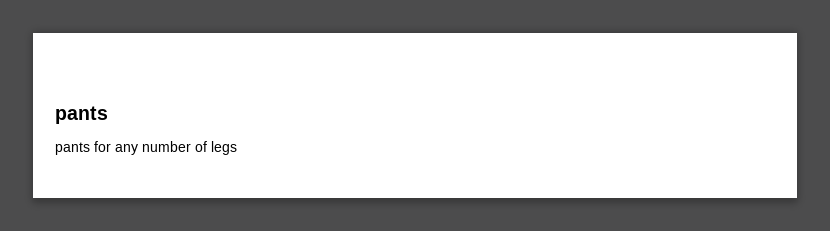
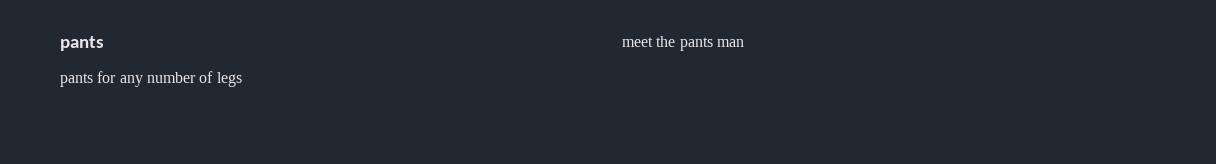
+ meet the pants man

